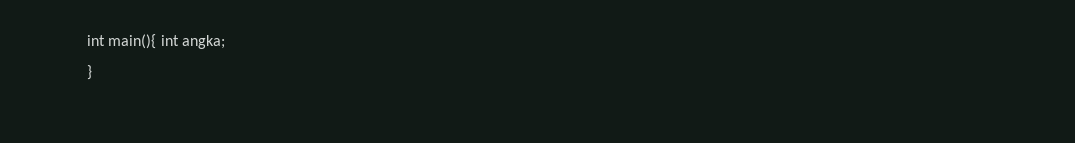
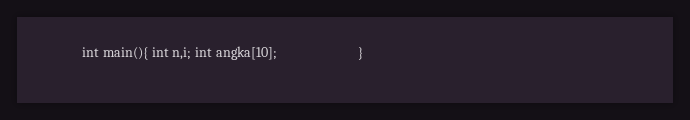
- int main(){ int angka;
+ int main(){ int n,i; int angka[10];

